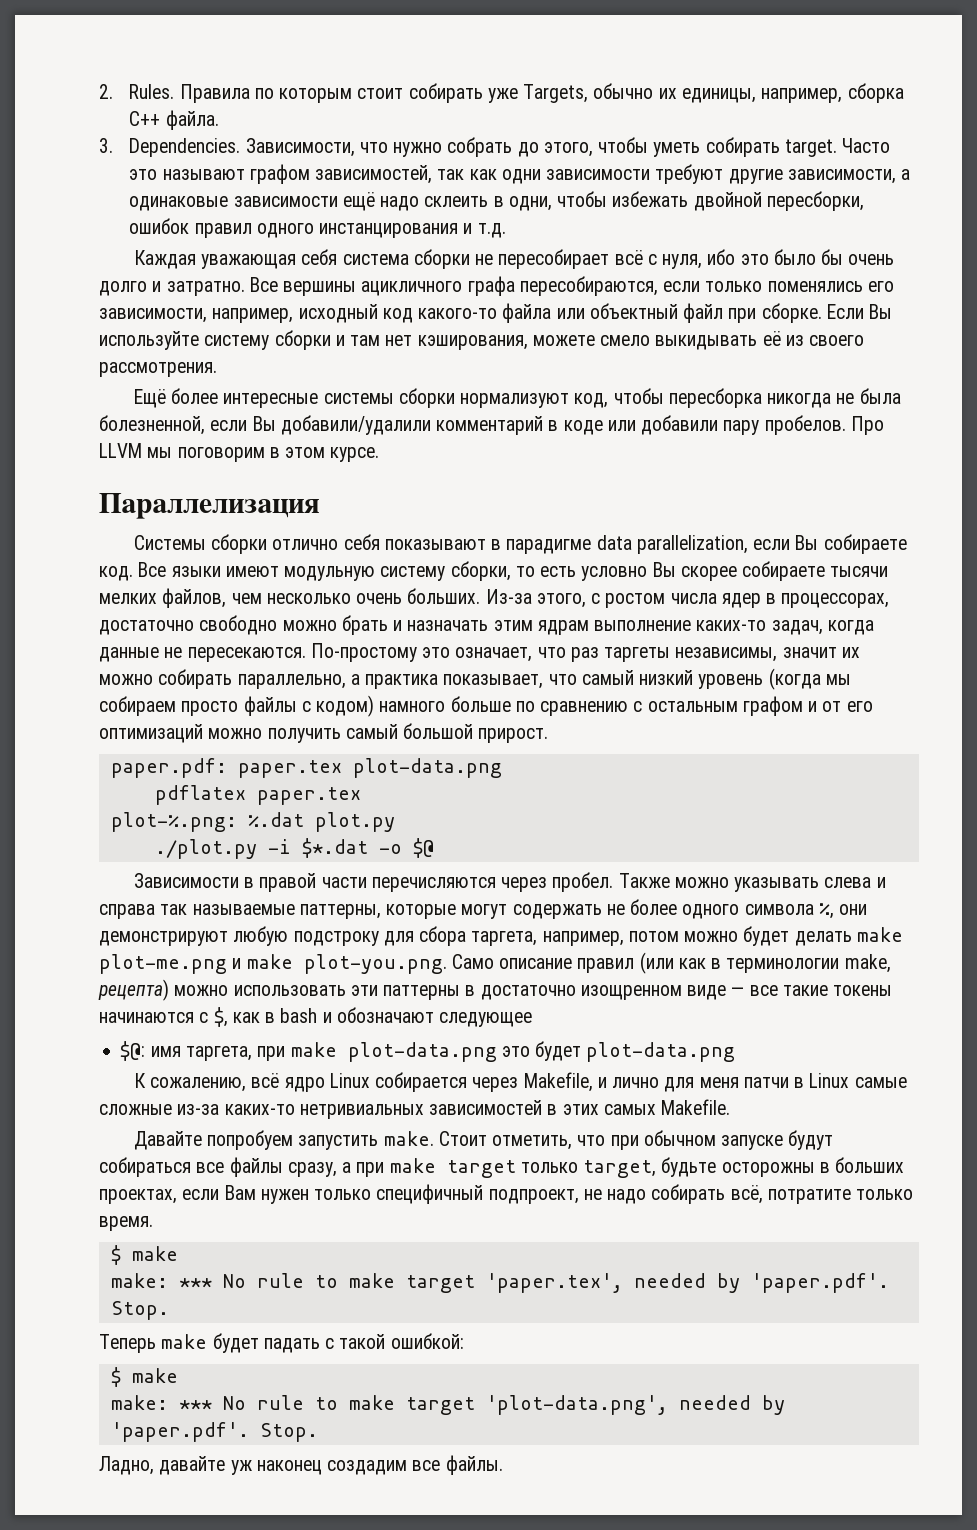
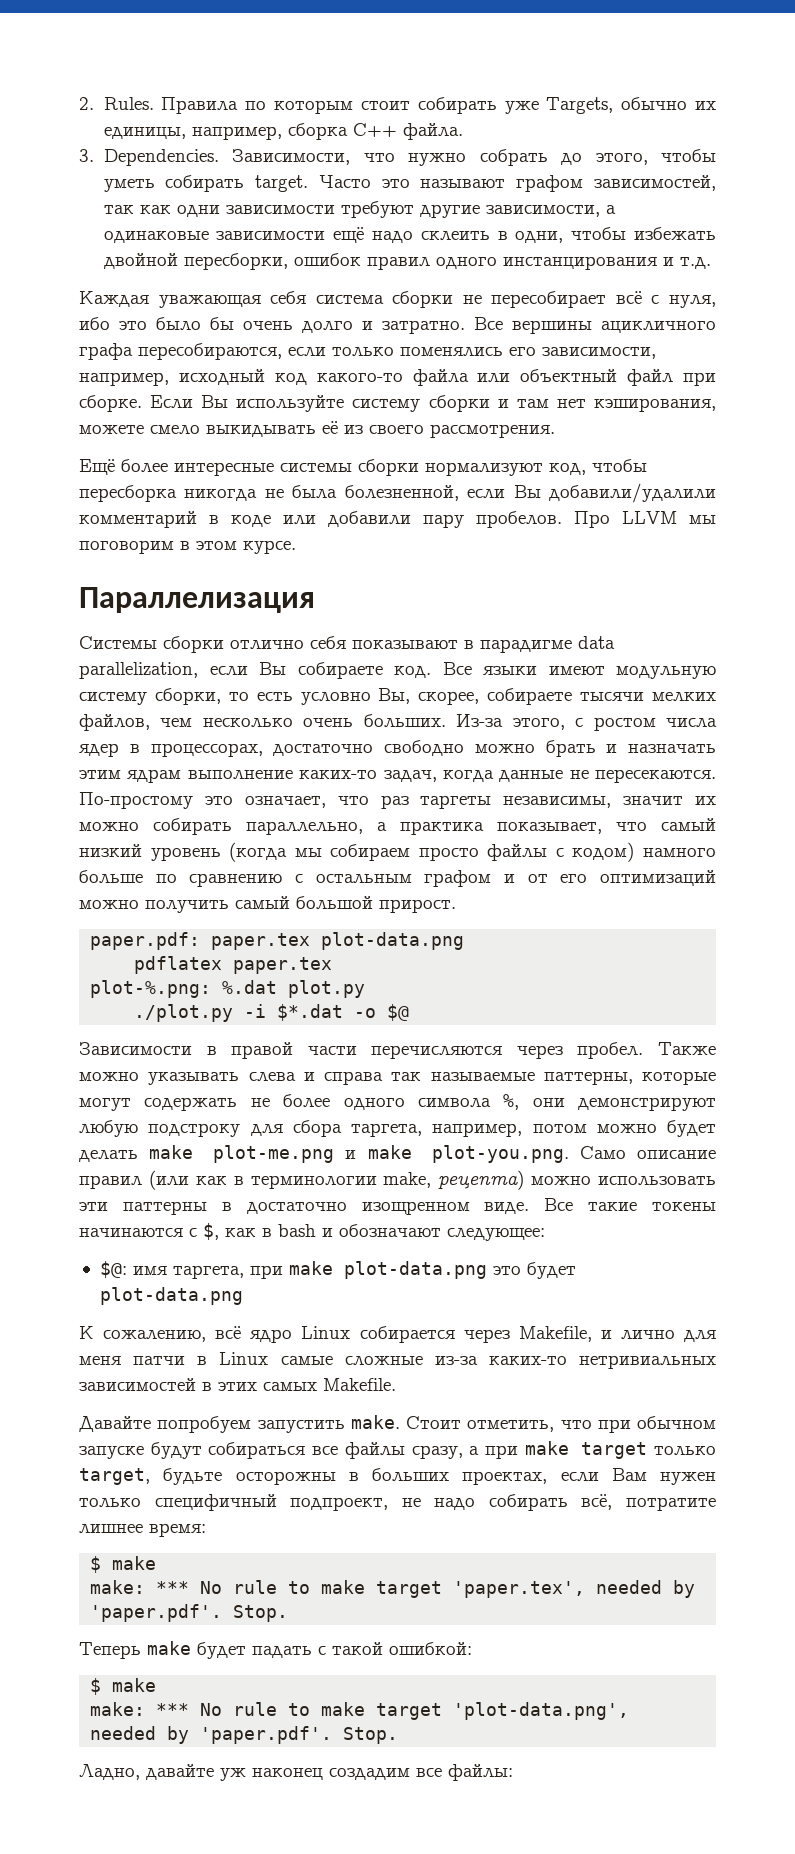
- Все языки имеют модульную систему сборки, то есть условно Вы скорее собираете тысячи мелких файлов, чем несколько очень больших.
+ Все языки имеют модульную систему сборки, то есть условно Вы, скорее, собираете тысячи мелких файлов, чем несколько очень больших.
- Также можно указывать слева и справа так называемые паттерны, которые могут содержать не более одного символа %, они демонстрируют любую подстроку для сбора таргета, например, потом можно будет делать make plot-me.png и make plot-you.png. Само описание правил (или как в терминологии make, рецепта) можно иcпользовать эти паттерны в достаточно изощренном виде — все такие токены начинаются с $, как в bash и обозначают следующее
+ Также можно указывать слева и справа так называемые паттерны, которые могут содержать не более одного символа %, они демонстрируют любую подстроку для сбора таргета, например, потом можно будет делать make plot-me.png и make plot-you.png. Само описание правил (или как в терминологии make, рецепта) можно иcпользовать эти паттерны в достаточно изощренном виде. Все такие токены начинаются с $, как в bash и обозначают следующее:
- Стоит отметить, что при обычном запуске будут собираться все файлы сразу, а при make target только target, будьте осторожны в больших проектах, если Вам нужен только специфичный подпроект, не надо собирать всё, потратите только время.
+ Стоит отметить, что при обычном запуске будут собираться все файлы сразу, а при make target только target, будьте осторожны в больших проектах, если Вам нужен только специфичный подпроект, не надо собирать всё, потратите лишнее время:
- Ладно, давайте уж наконец создадим все файлы.
+ Ладно, давайте уж наконец создадим все файлы:

